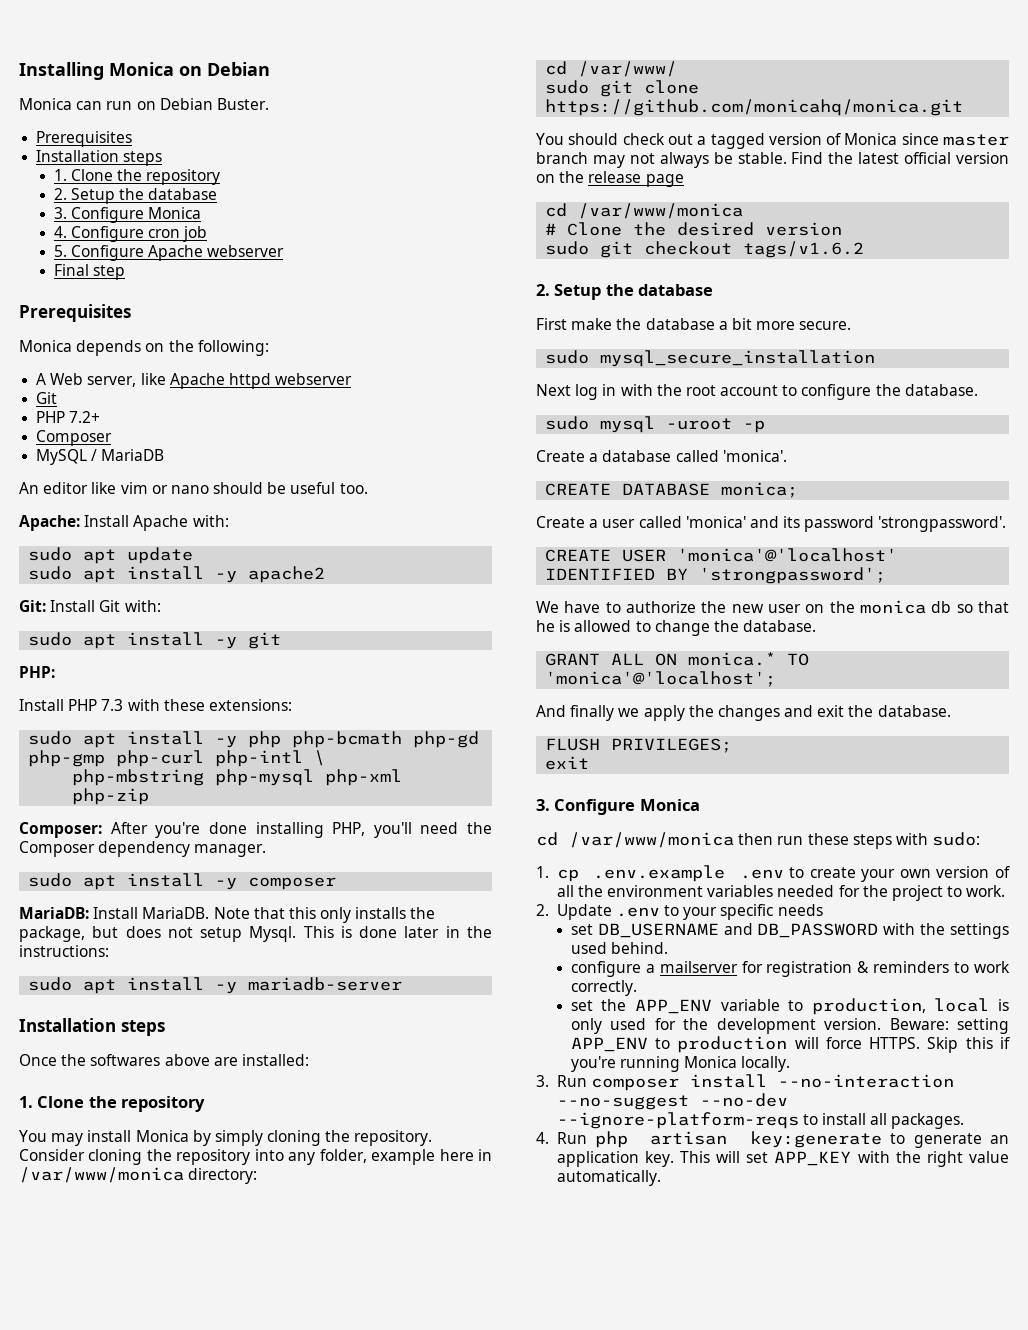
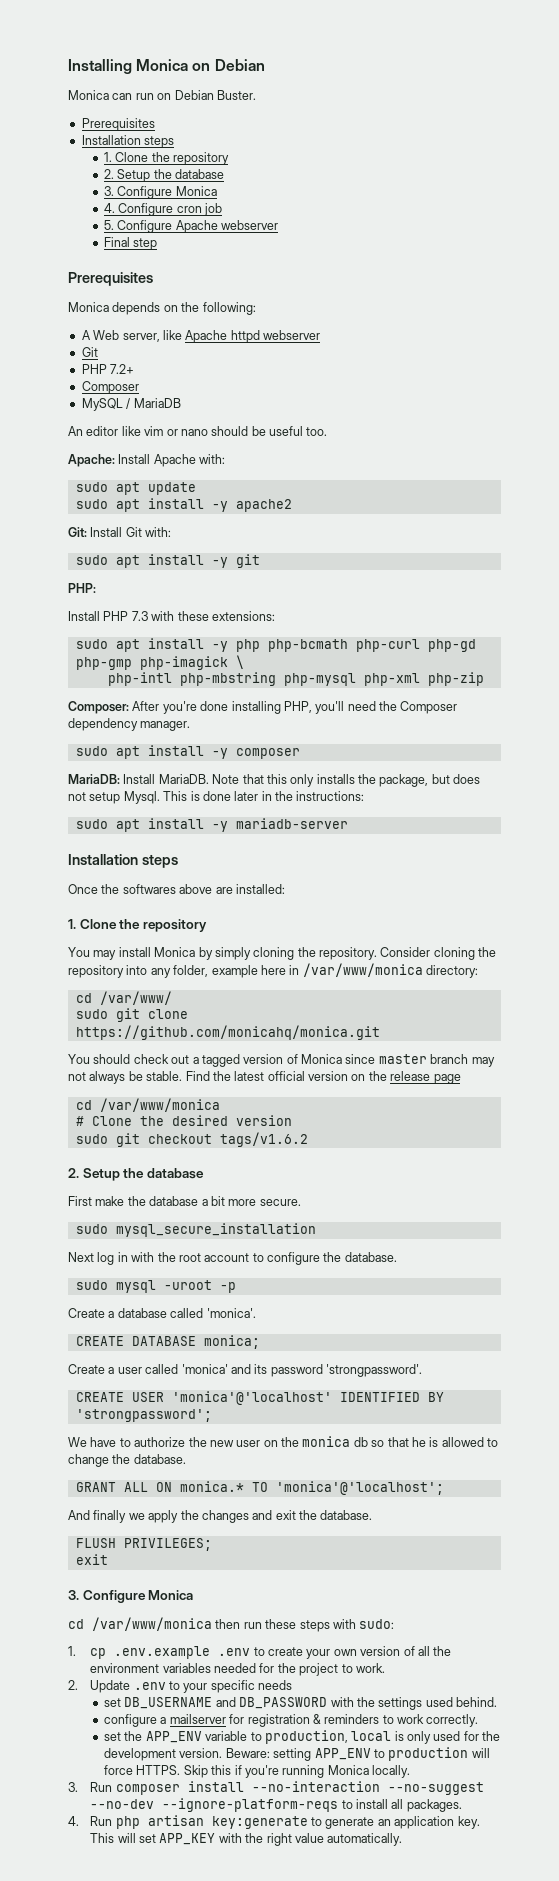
- sudo apt install -y php php-bcmath php-gd php-gmp php-curl php-intl \
+ sudo apt install -y php php-bcmath php-curl php-gd php-gmp php-imagick \
- php-mbstring php-mysql php-xml php-zip
+ php-intl php-mbstring php-mysql php-xml php-zip

